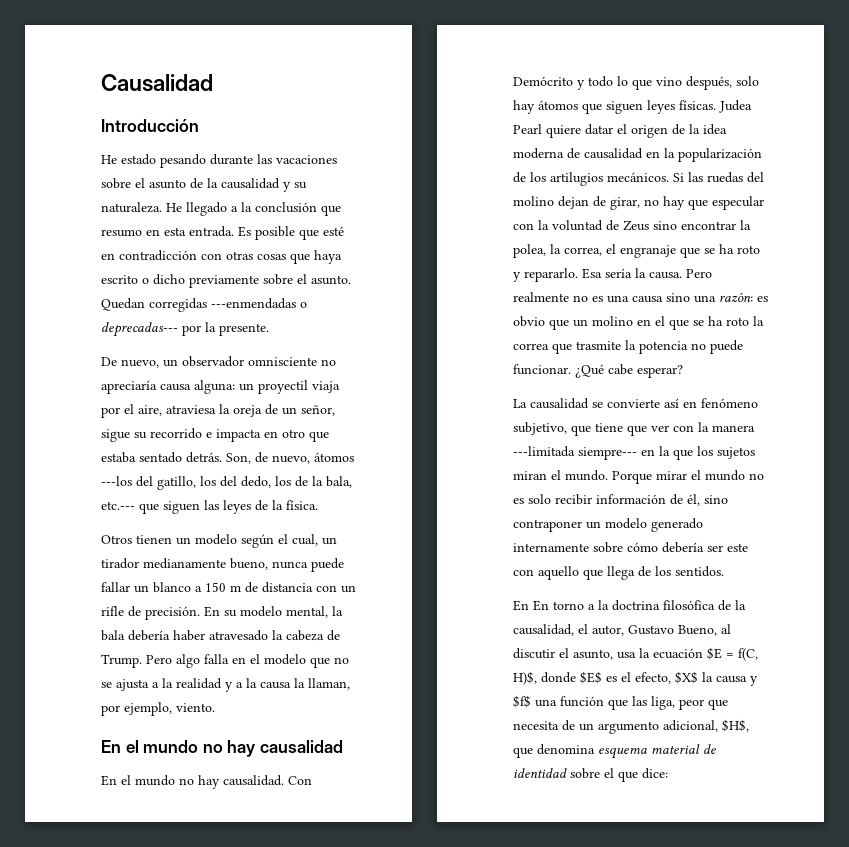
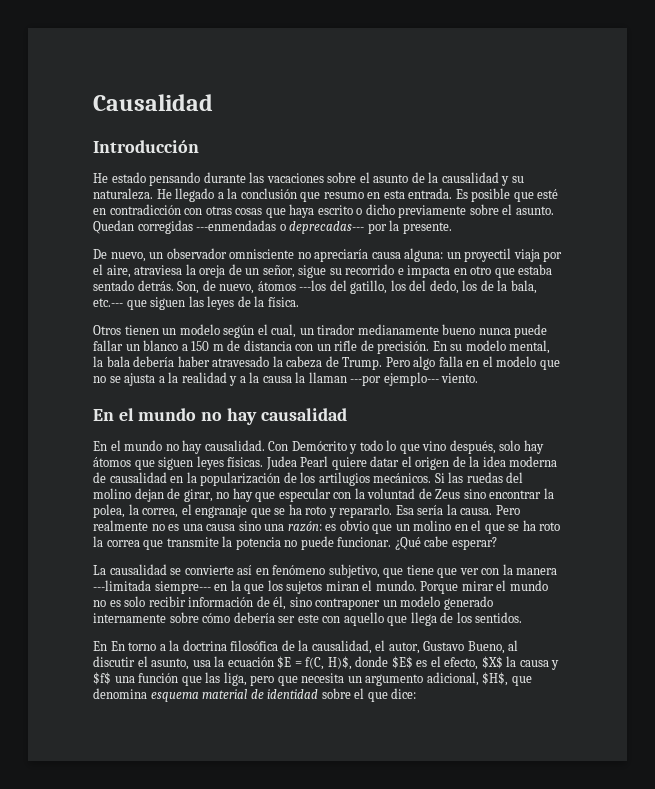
- He estado pesando durante las vacaciones sobre el asunto de la causalidad y su naturaleza.
+ He estado pensando durante las vacaciones sobre el asunto de la causalidad y su naturaleza.
- Otros tienen un modelo según el cual, un tirador medianamente bueno, nunca puede fallar un blanco a 150 m de distancia con un rifle de precisión.
+ Otros tienen un modelo según el cual, un tirador medianamente bueno nunca puede fallar un blanco a 150 m de distancia con un rifle de precisión.
- Pero algo falla en el modelo que no se ajusta a la realidad y a la causa la llaman, por ejemplo, viento.
+ Pero algo falla en el modelo que no se ajusta a la realidad y a la causa la llaman ---por ejemplo--- viento.
- Pero realmente no es una causa sino una razón: es obvio que un molino en el que se ha roto la correa que trasmite la potencia no puede funcionar.
+ Pero realmente no es una causa sino una razón: es obvio que un molino en el que se ha roto la correa que transmite la potencia no puede funcionar.
- En En torno a la doctrina filosófica de la causalidad, el autor, Gustavo Bueno, al discutir el asunto, usa la ecuación $E = f(C, H)$, donde $E$ es el efecto, $X$ la causa y $f$ una función que las liga, peor que necesita de un argumento adicional, $H$, que denomina esquema material de identidad sobre el que dice:
+ En En torno a la doctrina filosófica de la causalidad, el autor, Gustavo Bueno, al discutir el asunto, usa la ecuación $E = f(C, H)$, donde $E$ es el efecto, $X$ la causa y $f$ una función que las liga, pero que necesita un argumento adicional, $H$, que denomina esquema material de identidad sobre el que dice:

